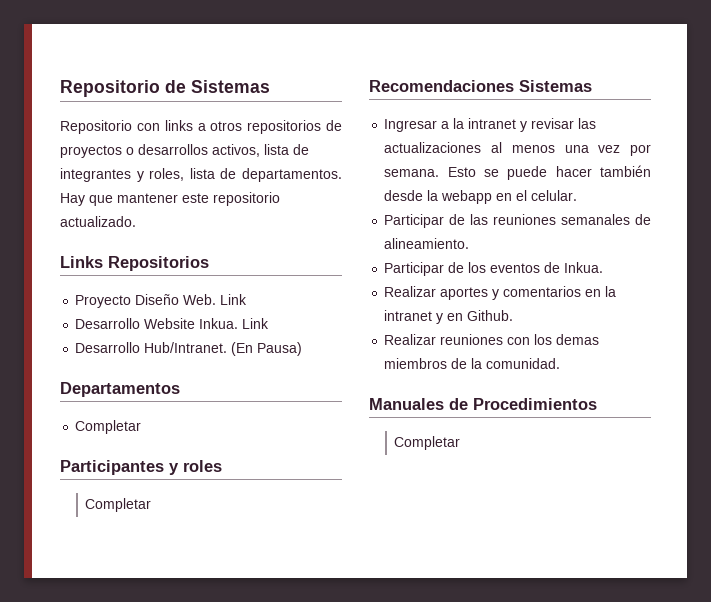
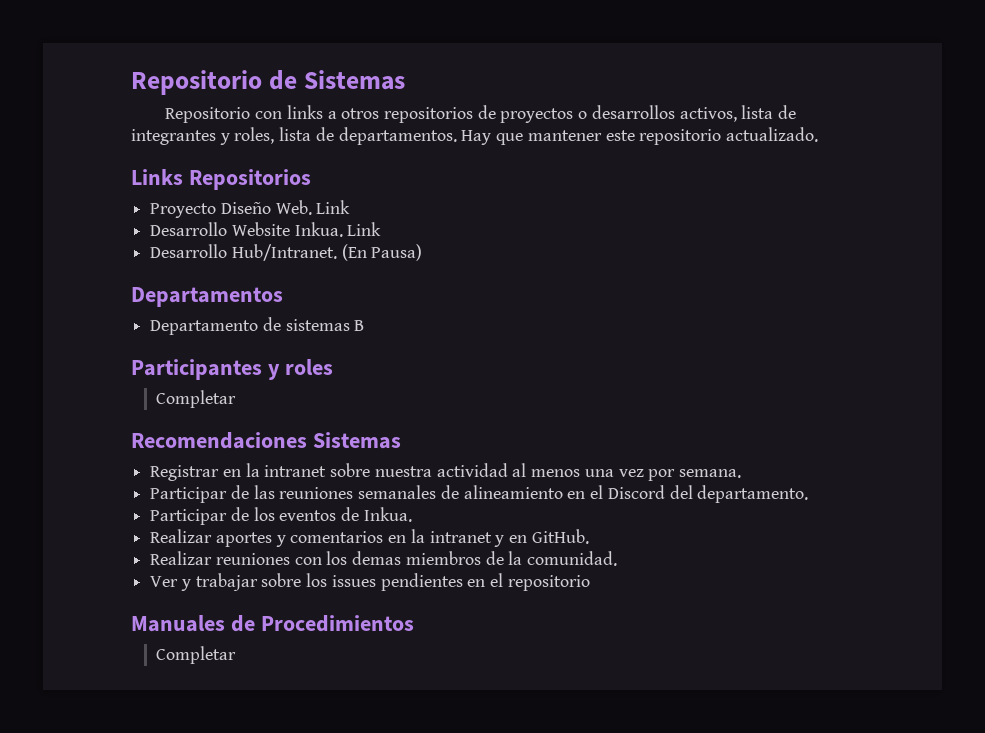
  Departamentos
- Completar
+ Departamento de sistemas B
- Ingresar a la intranet y revisar las actualizaciones al menos una vez por semana. Esto se puede hacer también desde la webapp en el celular.
+ Registrar en la intranet sobre nuestra actividad al menos una vez por semana.
- Participar de las reuniones semanales de alineamiento.
+ Participar de las reuniones semanales de alineamiento en el Discord del departamento.
- Realizar aportes y comentarios en la intranet y en Github.
+ Realizar aportes y comentarios en la intranet y en GitHub.
+ Ver y trabajar sobre los issues pendientes en el repositorio

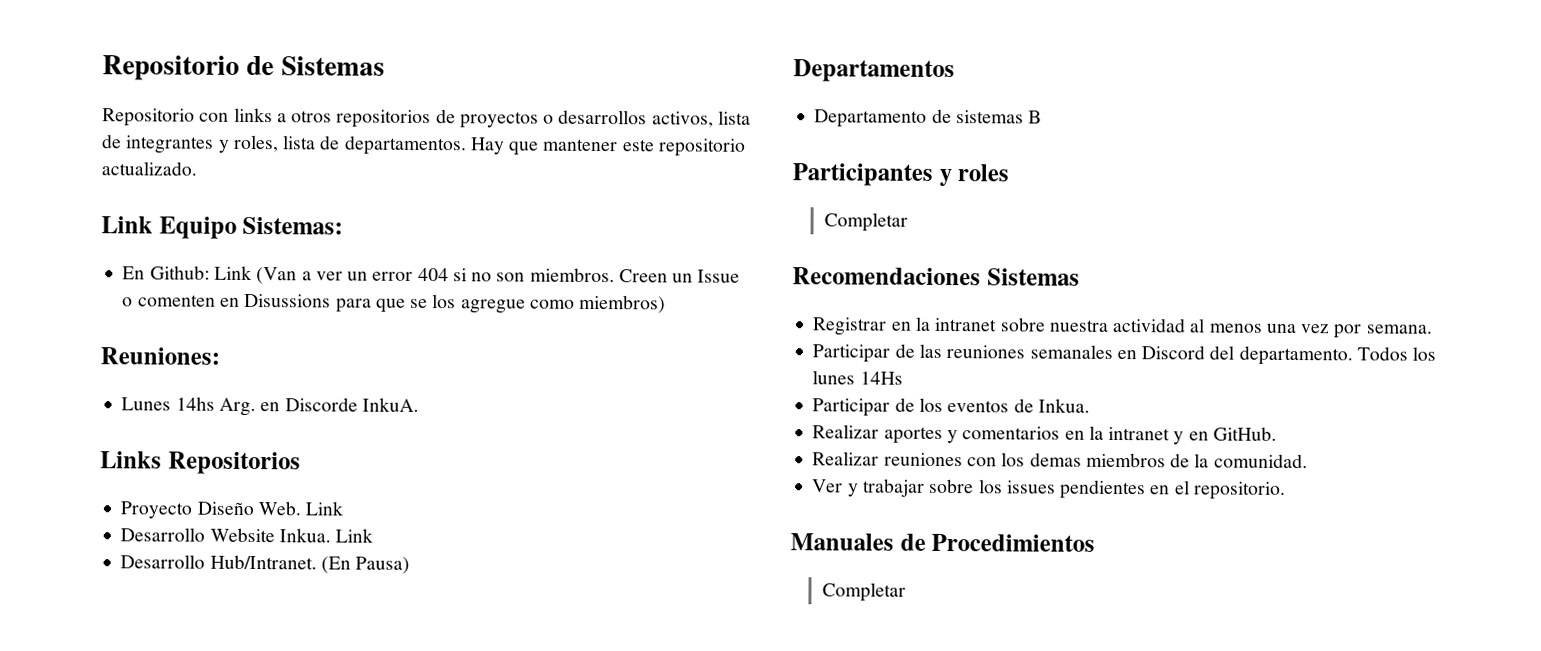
+ Link Equipo Sistemas:
+ En Github: Link (Van a ver un error 404 si no son miembros. Creen un Issue o comenten en Disussions para que se los agregue como miembros)
+ Reuniones:
+ Lunes 14hs Arg. en Discorde InkuA.
- Participar de las reuniones semanales de alineamiento en el Discord del departamento.
+ Participar de las reuniones semanales en Discord del departamento. Todos los lunes 14Hs
- Ver y trabajar sobre los issues pendientes en el repositorio
+ Ver y trabajar sobre los issues pendientes en el repositorio.

